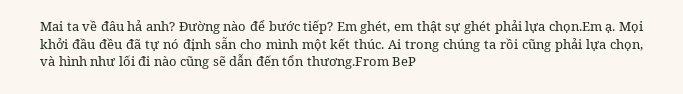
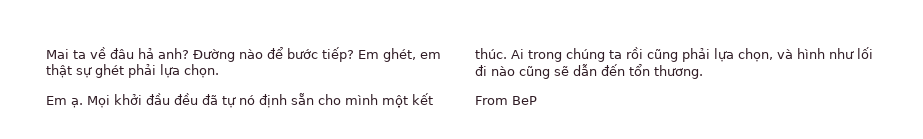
- Em ghét, em thật sự ghét phải lựa chọn.Em ạ.
+ Em ghét, em thật sự ghét phải lựa chọn.
+ Em ạ.
- Ai trong chúng ta rồi cũng phải lựa chọn, và hình như lối đi nào cũng sẽ dẫn đến tổn thương.From BeP
+ Ai trong chúng ta rồi cũng phải lựa chọn, và hình như lối đi nào cũng sẽ dẫn đến tổn thương.
+ From BeP

